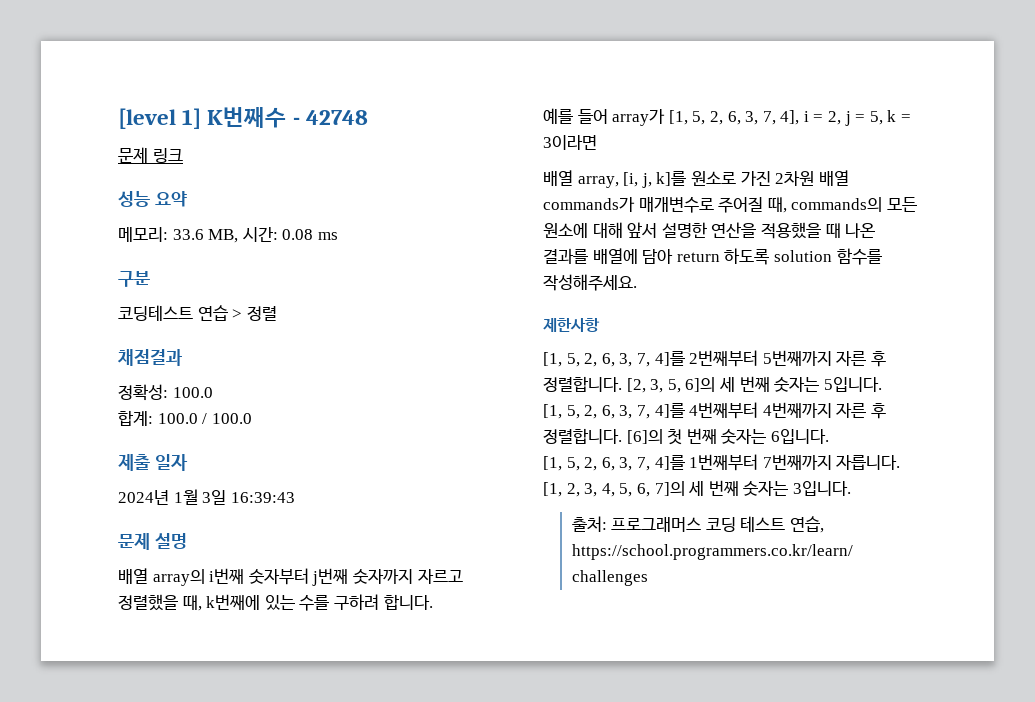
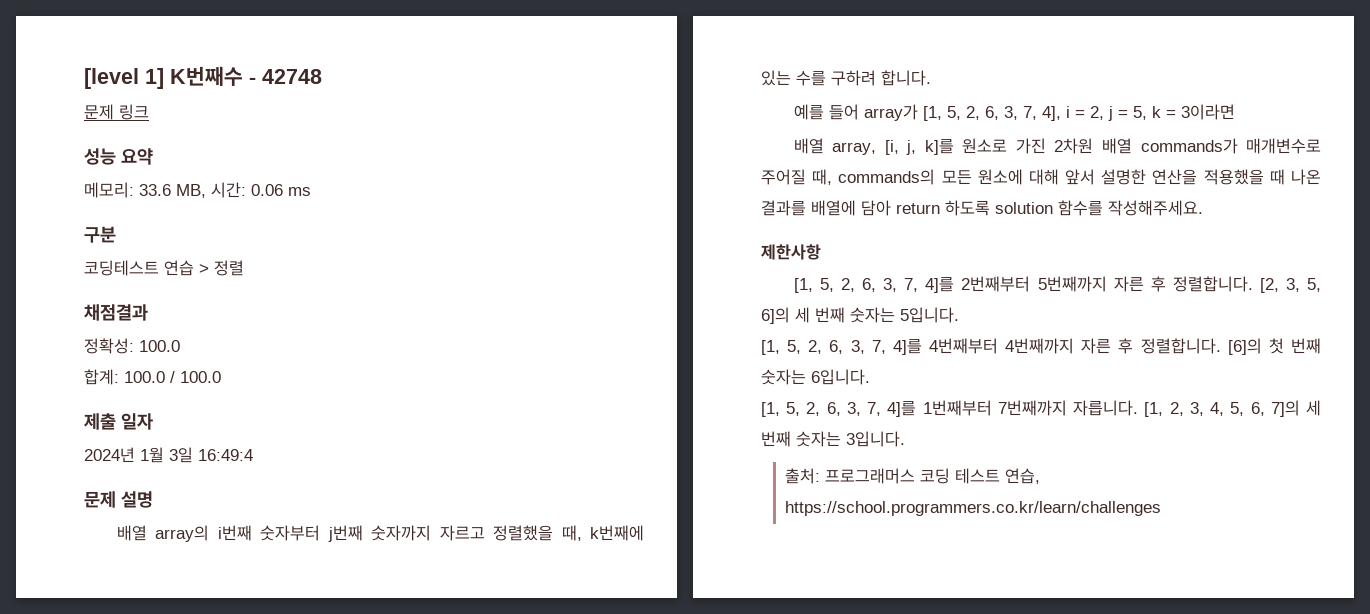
- 메모리: 33.6 MB, 시간: 0.08 ms
+ 메모리: 33.6 MB, 시간: 0.06 ms
- 2024년 1월 3일 16:39:43
+ 2024년 1월 3일 16:49:4

